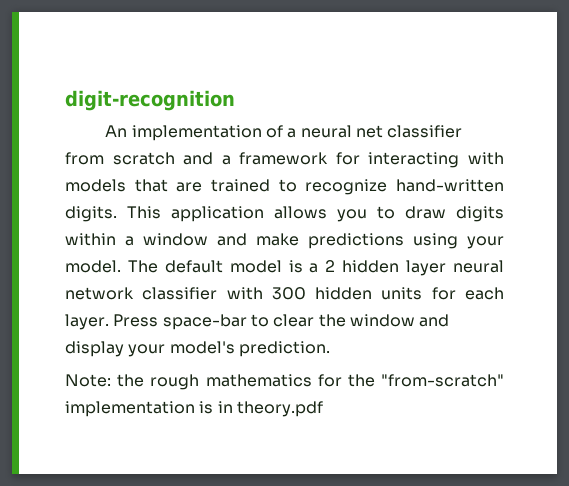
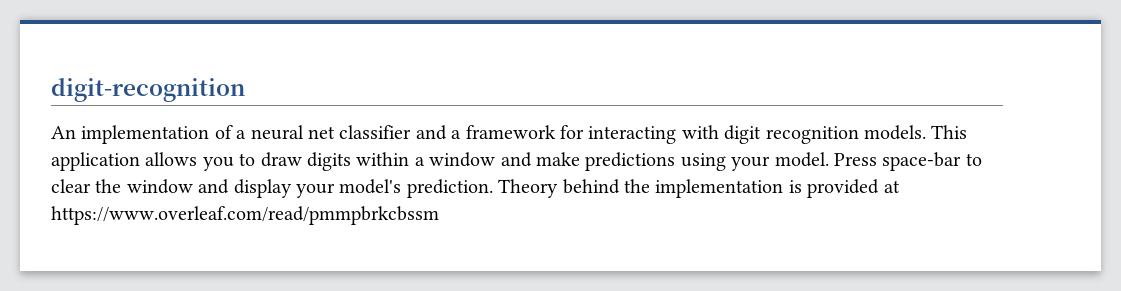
- An implementation of a neural net classifier from scratch and a framework for interacting with models that are trained to recognize hand-written digits.
+ An implementation of a neural net classifier and a framework for interacting with digit recognition models.
- The default model is a 2 hidden layer neural network classifier with 300 hidden units for each layer.
- Press space-bar to clear the window and display your model's prediction.
- Note: the rough mathematics for the "from-scratch" implementation is in theory.pdf
+ Press space-bar to clear the window and display your model's prediction. Theory behind the implementation is provided at https://www.overleaf.com/read/pmmpbrkcbssm

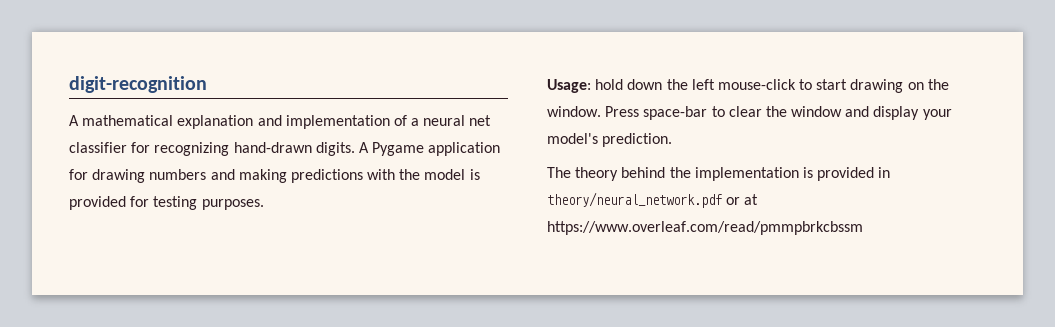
- An implementation of a neural net classifier and a framework for interacting with digit recognition models. This application allows you to draw digits within a window and make predictions using your model.
+ A mathematical explanation and implementation of a neural net classifier for recognizing hand-drawn digits. A Pygame application for drawing numbers and making predictions with the model is provided for testing purposes.
+ Usage: hold down the left mouse-click to start drawing on the window.
- Press space-bar to clear the window and display your model's prediction. Theory behind the implementation is provided at https://www.overleaf.com/read/pmmpbrkcbssm
+ Press space-bar to clear the window and display your model's prediction.
+ The theory behind the implementation is provided in theory/neural_network.pdf or at https://www.overleaf.com/read/pmmpbrkcbssm

